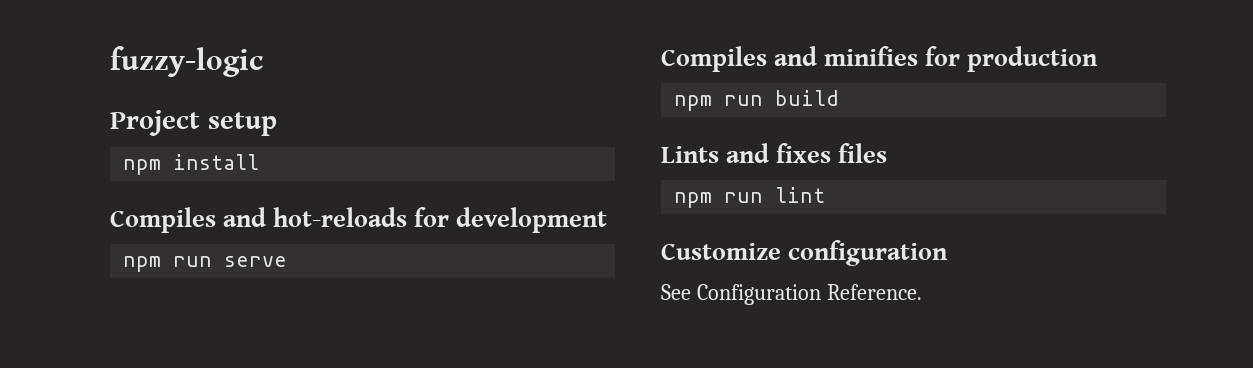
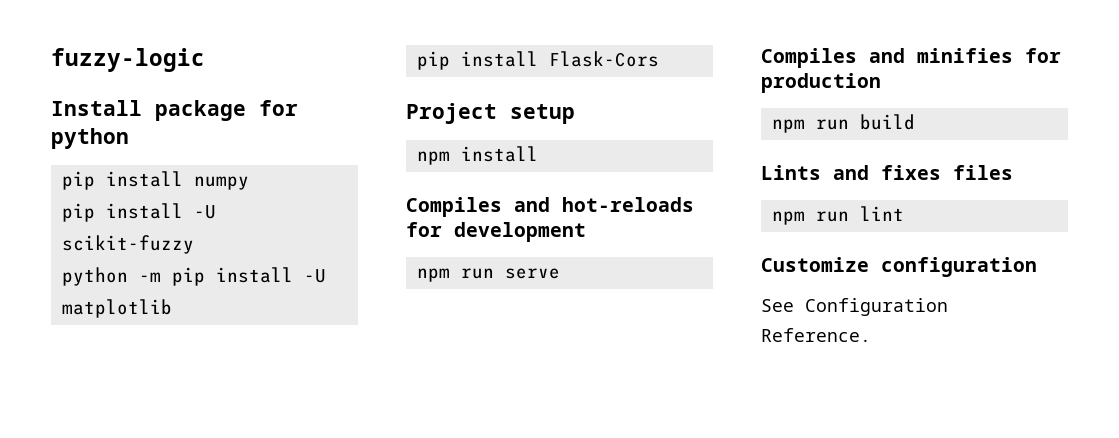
+ Install package for python
+ pip install numpy
+ pip install -U scikit-fuzzy
+ python -m pip install -U matplotlib
+ pip install Flask-Cors

